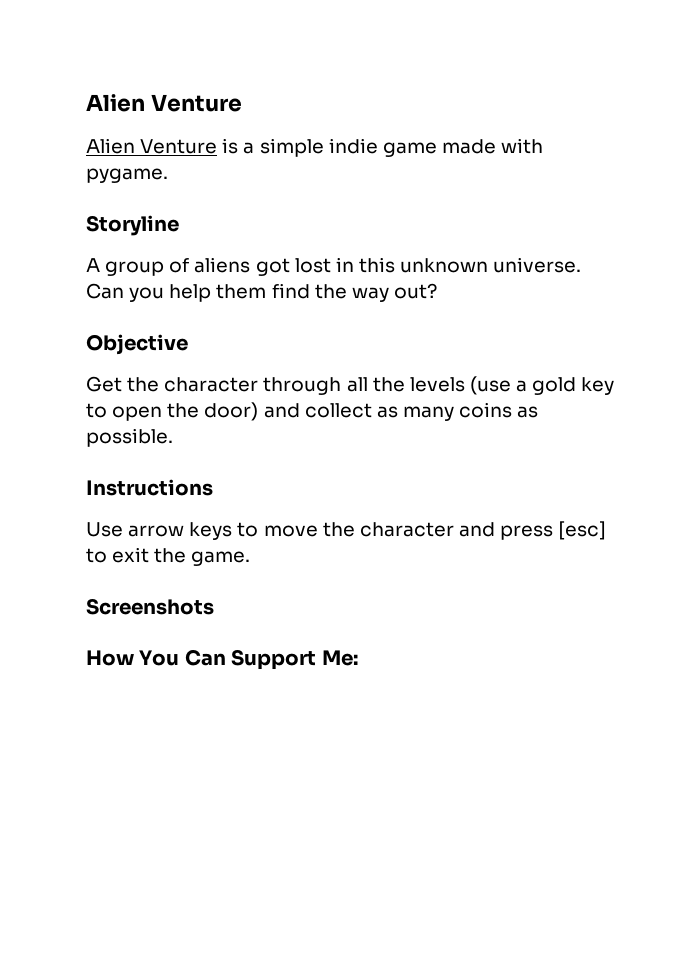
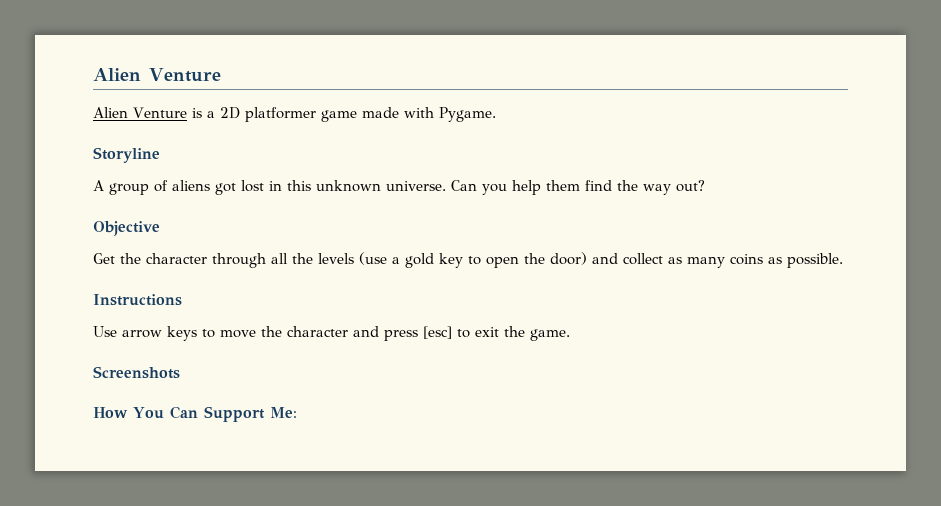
- Alien Venture is a simple indie game made with pygame.
+ Alien Venture is a 2D platformer game made with Pygame.

